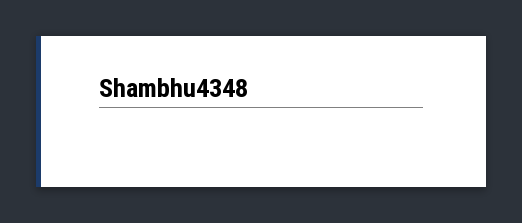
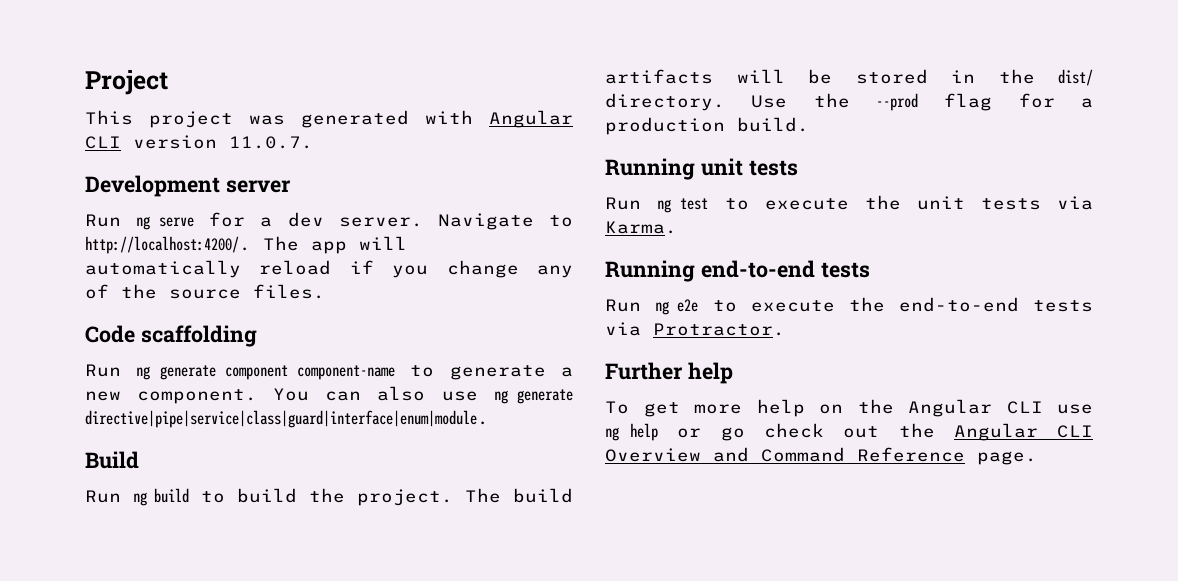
- Shambhu4348
+ Project
+ This project was generated with Angular CLI version 11.0.7.
+ Development server
+ Run ng serve for a dev server. Navigate to http://localhost:4200/. The app will automatically reload if you change any of the source files.
+ Code scaffolding
+ Run ng generate component component-name to generate a new component. You can also use ng generate directive|pipe|service|class|guard|interface|enum|module.
+ Build
+ Run ng build to build the project. The build artifacts will be stored in the dist/ directory. Use the --prod flag for a production build.
+ Running unit tests
+ Run ng test to execute the unit tests via Karma.
+ Running end-to-end tests
+ Run ng e2e to execute the end-to-end tests via Protractor.
+ Further help
+ To get more help on the Angular CLI use ng help or go check out the Angular CLI Overview and Command Reference page.

